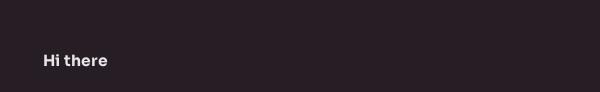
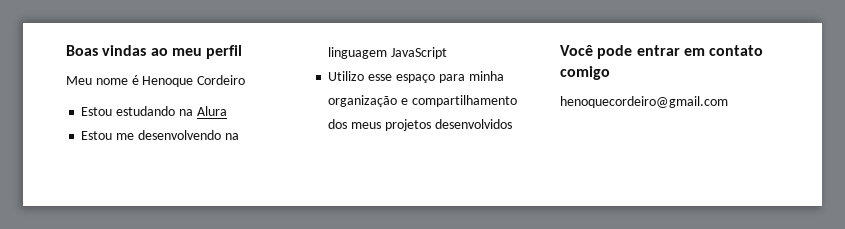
- Hi there
+ Boas vindas ao meu perfil
+ Meu nome é Henoque Cordeiro
+ Estou estudando na Alura
+ Estou me desenvolvendo na linguagem JavaScript
+ Utilizo esse espaço para minha organização e compartilhamento dos meus projetos desenvolvidos
+ Você pode entrar em contato comigo
+ henoquecordeiro@gmail.com

